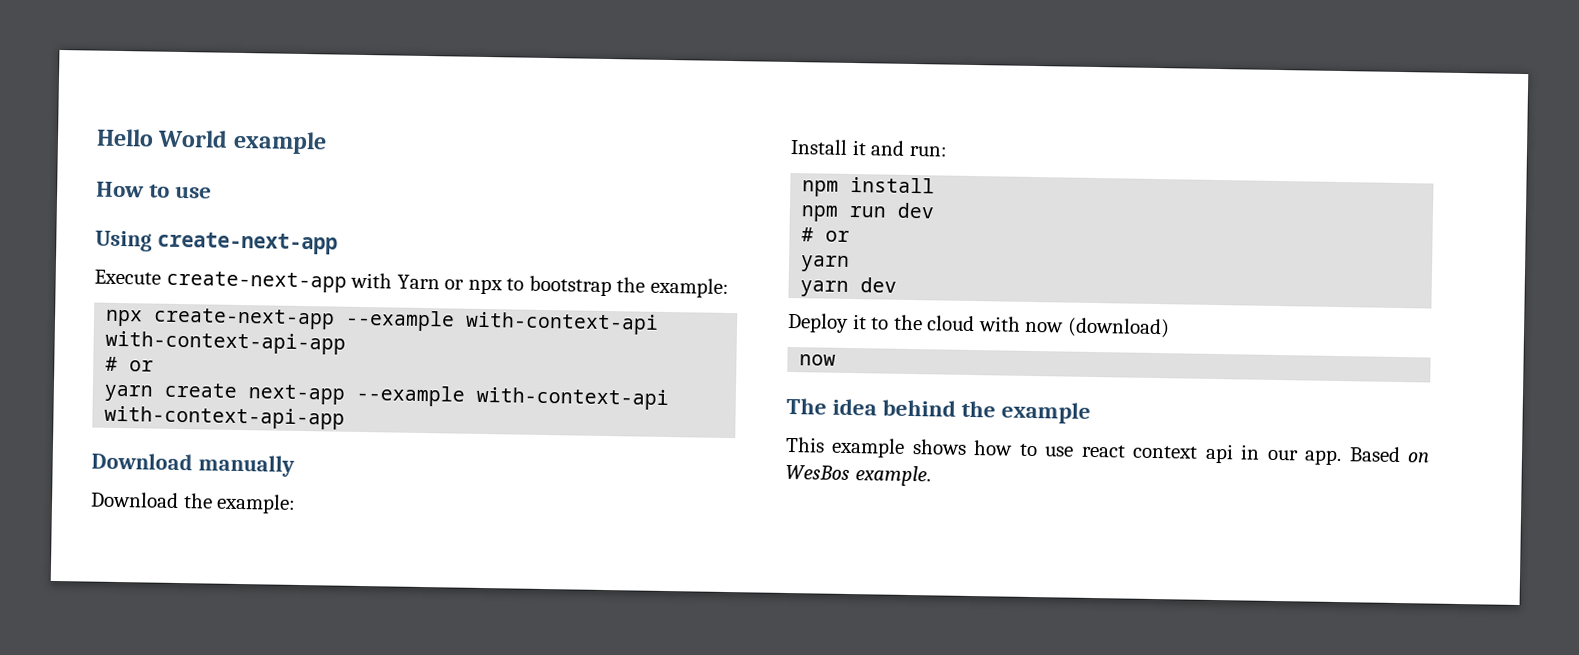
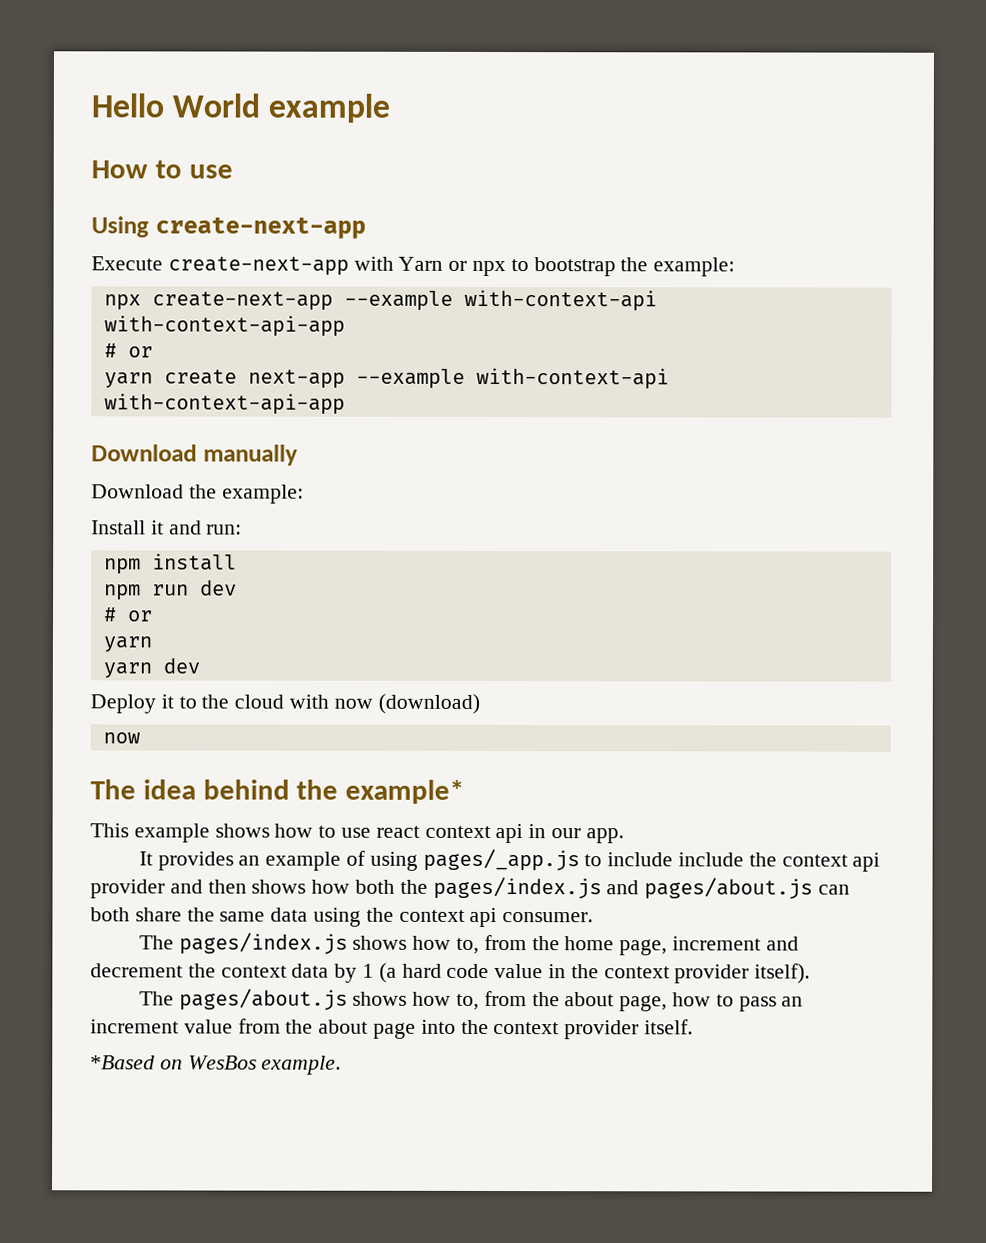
- The idea behind the example
+ The idea behind the example*
- This example shows how to use react context api in our app. Based on WesBos example.
+ This example shows how to use react context api in our app.
+ It provides an example of using pages/_app.js to include include the context api provider and then shows how both the pages/index.js and pages/about.js can both share the same data using the context api consumer.
+ The pages/index.js shows how to, from the home page, increment and decrement the context data by 1 (a hard code value in the context provider itself).
+ The pages/about.js shows how to, from the about page, how to pass an increment value from the about page into the context provider itself.
+ *Based on WesBos example.

